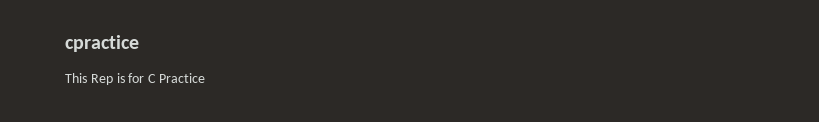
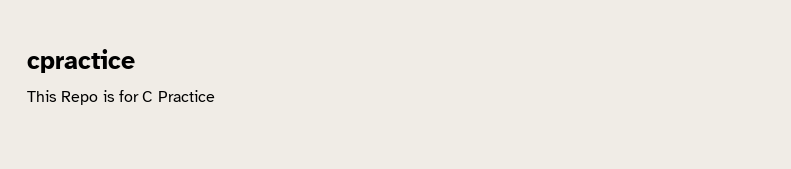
- This Rep is for C Practice
+ This Repo is for C Practice

